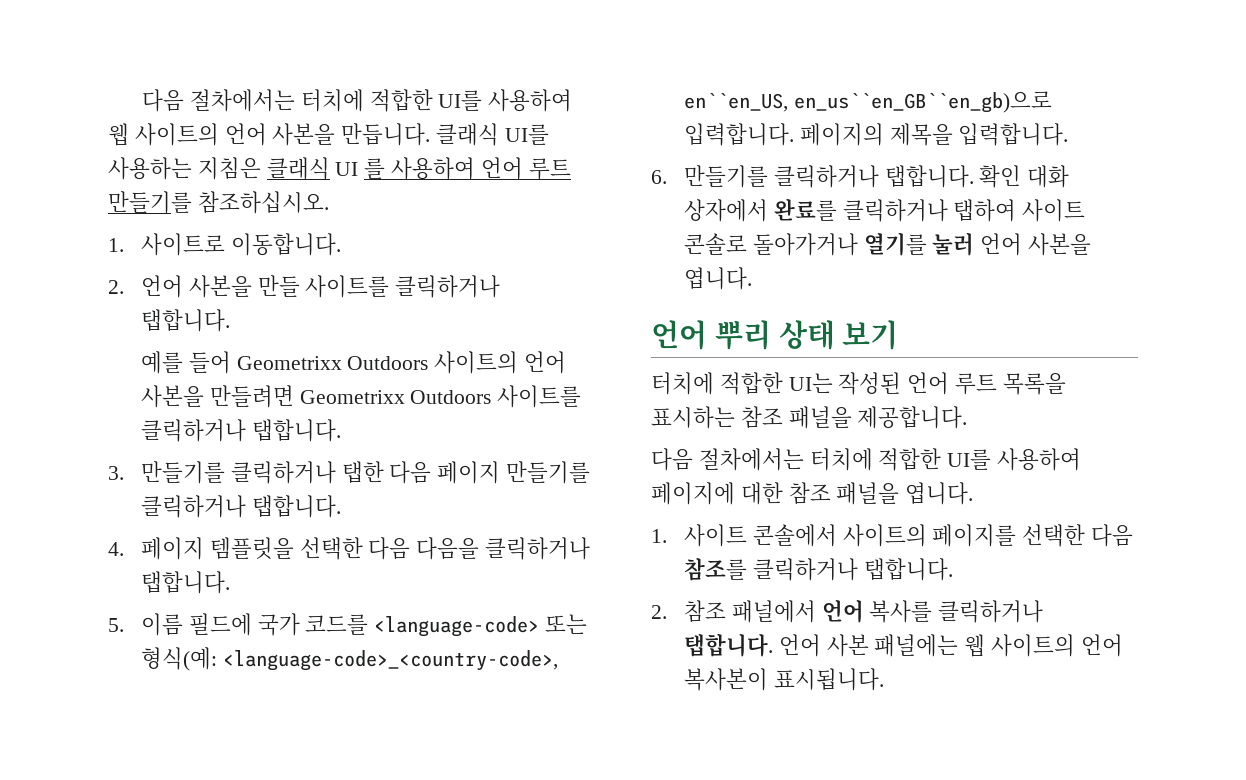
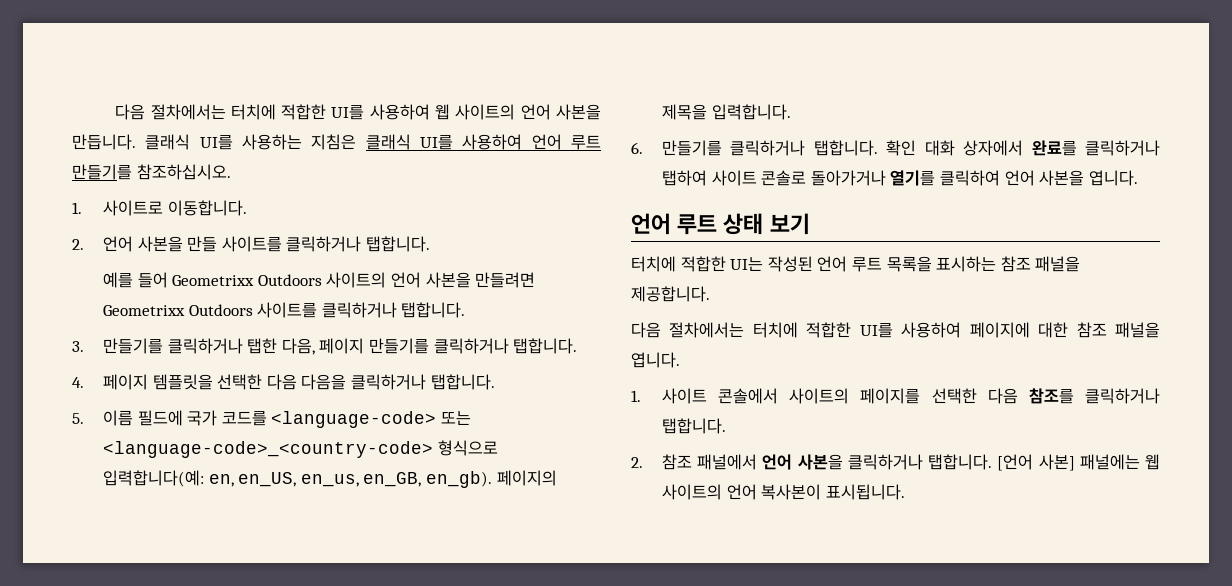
- 클래식 UI를 사용하는 지침은 클래식 UI 를 사용하여 언어 루트 만들기를 참조하십시오.
+ 클래식 UI를 사용하는 지침은 클래식 UI를 사용하여 언어 루트 만들기를 참조하십시오.
- 3. 만들기를 클릭하거나 탭한 다음 페이지 만들기를 클릭하거나 탭합니다.
+ 3. 만들기를 클릭하거나 탭한 다음, 페이지 만들기를 클릭하거나 탭합니다.
- 5. 이름 필드에 국가 코드를 <language-code> 또는 형식(예: <language-code>_<country-code>, en``en_US, en_us``en_GB``en_gb)으로 입력합니다.
+ 5. 이름 필드에 국가 코드를 <language-code> 또는 <language-code>_<country-code> 형식으로 입력합니다(예: en, en_US, en_us, en_GB, en_gb).
- 확인 대화 상자에서 완료를 클릭하거나 탭하여 사이트 콘솔로 돌아가거나 열기를 눌러 언어 사본을 엽니다.
+ 확인 대화 상자에서 완료를 클릭하거나 탭하여 사이트 콘솔로 돌아가거나 열기를 클릭하여 언어 사본을 엽니다.
- 언어 뿌리 상태 보기
+ 언어 루트 상태 보기
- 2. 참조 패널에서 언어 복사를 클릭하거나 탭합니다. 언어 사본 패널에는 웹 사이트의 언어 복사본이 표시됩니다.
+ 2. 참조 패널에서 언어 사본을 클릭하거나 탭합니다. [언어 사본] 패널에는 웹 사이트의 언어 복사본이 표시됩니다.

